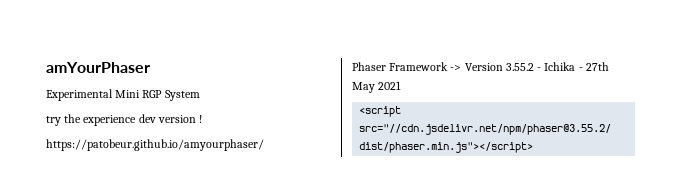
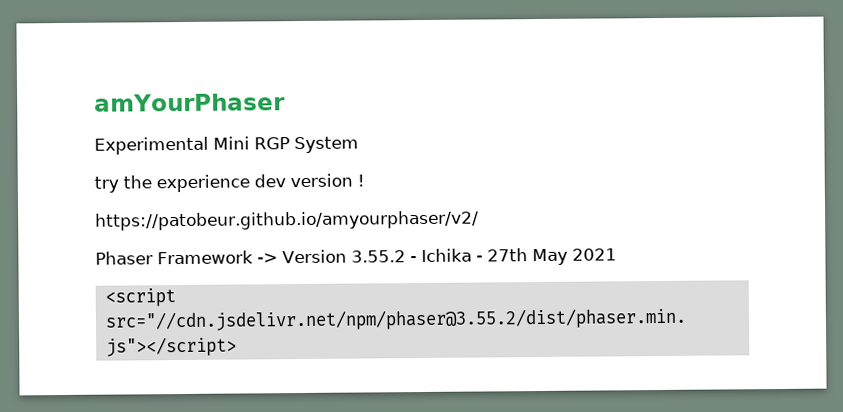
- https://patobeur.github.io/amyourphaser/
+ https://patobeur.github.io/amyourphaser/v2/

